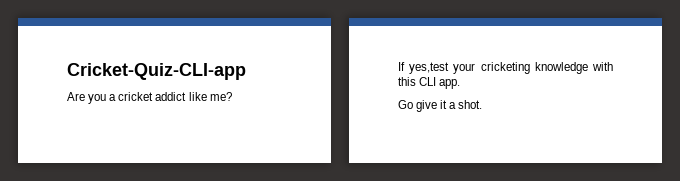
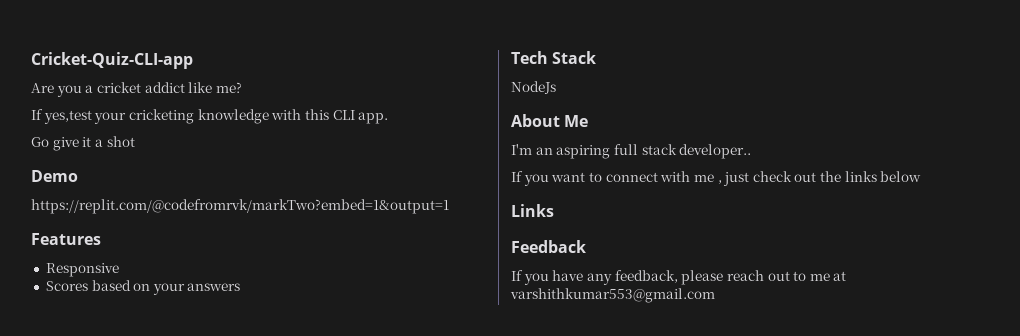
- Go give it a shot.
+ Go give it a shot
+ Demo
+ https://replit.com/@codefromrvk/markTwo?embed=1&output=1
+ Features
+ Responsive
+ Scores based on your answers
+ Tech Stack
+ NodeJs
+ About Me
+ I'm an aspiring full stack developer..
+ If you want to connect with me , just check out the links below
+ Links
+ Feedback
+ If you have any feedback, please reach out to me at varshithkumar553@gmail.com

